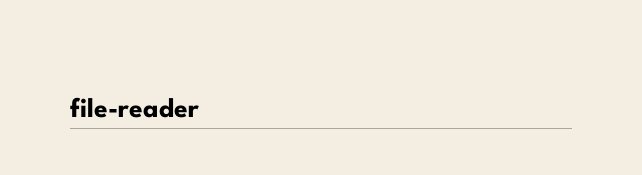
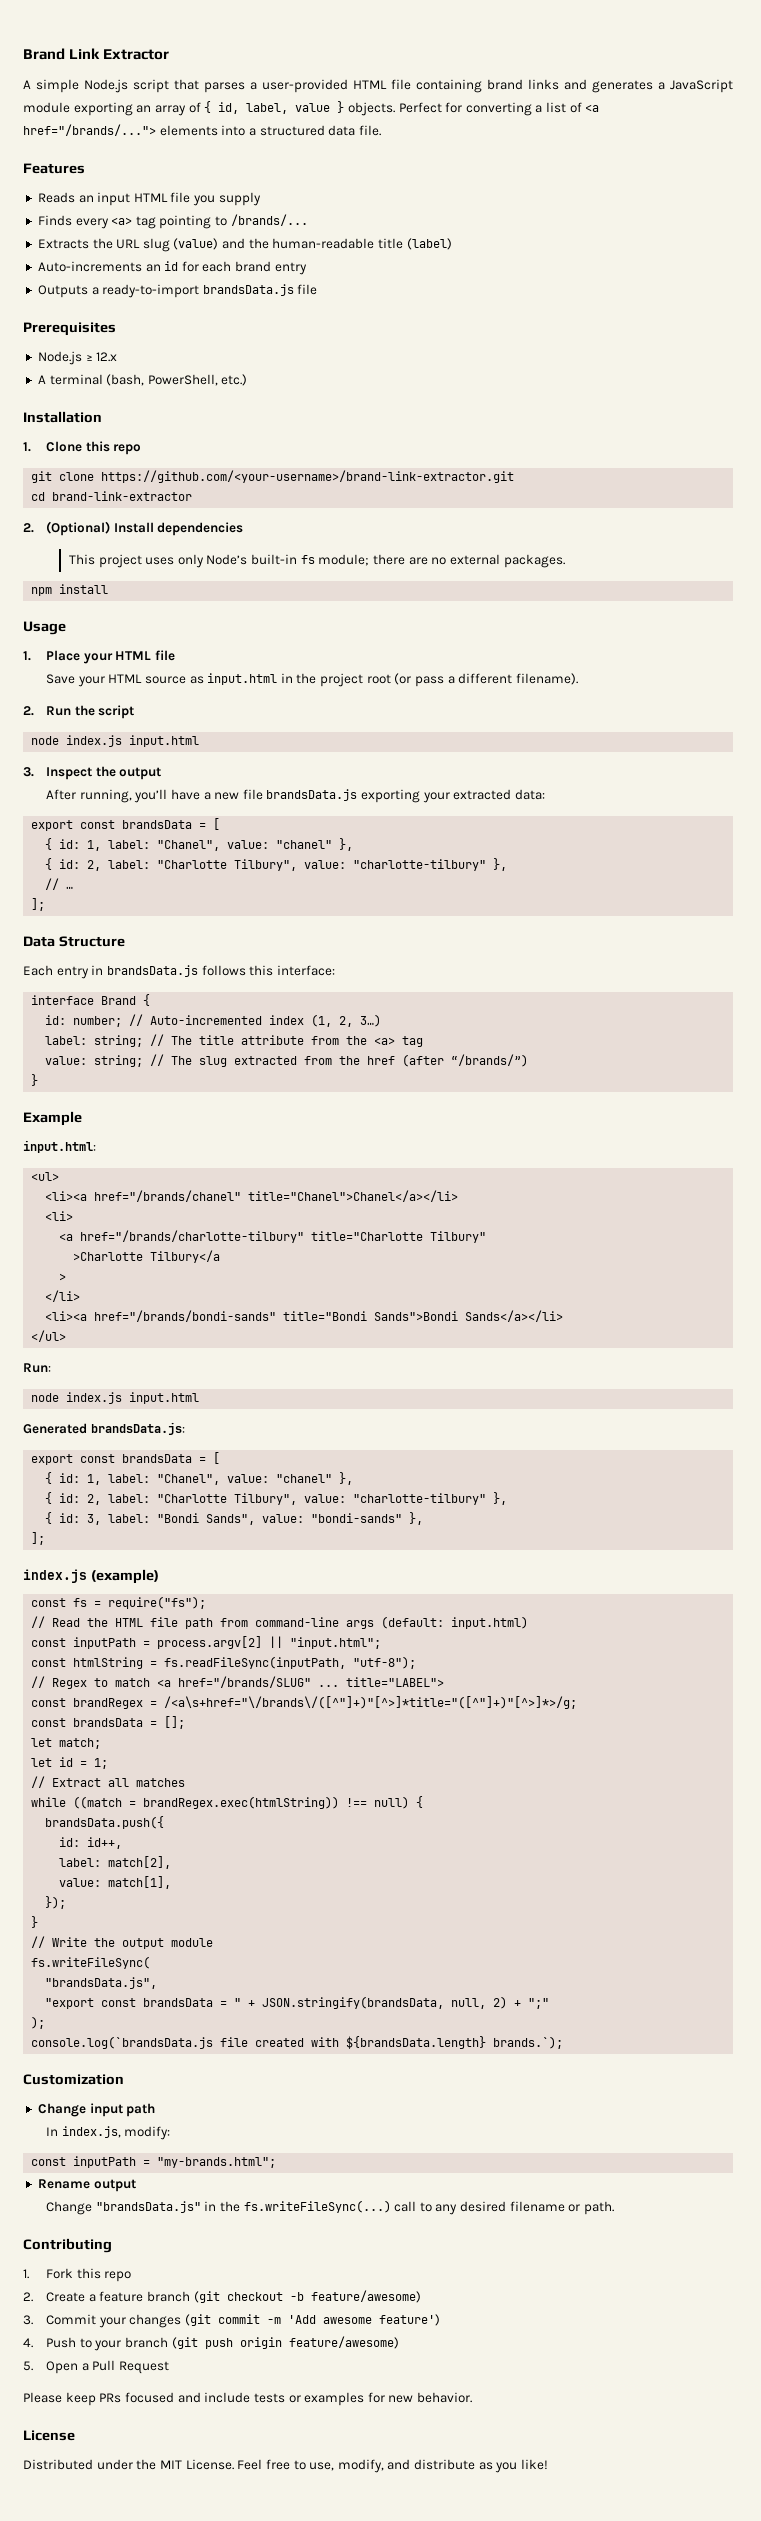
- file-reader
+ Brand Link Extractor
+ A simple Node.js script that parses a user-provided HTML file containing brand links and generates a JavaScript module exporting an array of { id, label, value } objects. Perfect for converting a list of <a href="/brands/..."> elements into a structured data file.
+ Features
+ Reads an input HTML file you supply
+ Finds every <a> tag pointing to /brands/...
+ Extracts the URL slug (value) and the human-readable title (label)
+ Auto-increments an id for each brand entry
+ Outputs a ready-to-import brandsData.js file
+ Prerequisites
+ Node.js ≥ 12.x
+ A terminal (bash, PowerShell, etc.)
+ Installation
+ 1. Clone this repo
+ git clone https://github.com/<your-username>/brand-link-extractor.git
+ cd brand-link-extractor
+ 2. (Optional) Install dependencies
+ This project uses only Node’s built-in fs module; there are no external packages.
+ npm install
+ Usage
+ 1. Place your HTML file
+ Save your HTML source as input.html in the project root (or pass a different filename).
+ 2. Run the script
+ node index.js input.html
+ 3. Inspect the output
+ After running, you’ll have a new file brandsData.js exporting your extracted data:
+ export const brandsData = [
+ { id: 1, label: "Chanel", value: "chanel" },
+ { id: 2, label: "Charlotte Tilbury", value: "charlotte-tilbury" },
+ // …
+ ];
+ Data Structure
+ Each entry in brandsData.js follows this interface:
+ interface Brand {
+ id: number; // Auto-incremented index (1, 2, 3…)
+ label: string; // The title attribute from the <a> tag
+ value: string; // The slug extracted from the href (after “/brands/”)
+ }
+ Example
+ input.html:
+ <ul>
+ <li><a href="/brands/chanel" title="Chanel">Chanel</a></li>
+ <li>
+ <a href="/brands/charlotte-tilbury" title="Charlotte Tilbury"
+ >Charlotte Tilbury</a
+ >
+ </li>
+ <li><a href="/brands/bondi-sands" title="Bondi Sands">Bondi Sands</a></li>
+ </ul>
+ Run:
+ node index.js input.html
+ Generated brandsData.js:
+ export const brandsData = [
+ { id: 1, label: "Chanel", value: "chanel" },
+ { id: 2, label: "Charlotte Tilbury", value: "charlotte-tilbury" },
+ { id: 3, label: "Bondi Sands", value: "bondi-sands" },
+ ];
+ index.js (example)
+ const fs = require("fs");
+ // Read the HTML file path from command-line args (default: input.html)
+ const inputPath = process.argv[2] || "input.html";
+ const htmlString = fs.readFileSync(inputPath, "utf-8");
+ // Regex to match <a href="/brands/SLUG" ... title="LABEL">
+ const brandRegex = /<a\s+href="\/brands\/([^"]+)"[^>]*title="([^"]+)"[^>]*>/g;
+ const brandsData = [];
+ let match;
+ let id = 1;
+ // Extract all matches
+ while ((match = brandRegex.exec(htmlString)) !== null) {
+ brandsData.push({
+ id: id++,
+ label: match[2],
+ value: match[1],
+ });
+ }
+ // Write the output module
+ fs.writeFileSync(
+ "brandsData.js",
+ "export const brandsData = " + JSON.stringify(brandsData, null, 2) + ";"
+ );
+ console.log(`brandsData.js file created with ${brandsData.length} brands.`);
+ Customization
+ Change input path
+ In index.js, modify:
+ const inputPath = "my-brands.html";
+ Rename output
+ Change "brandsData.js" in the fs.writeFileSync(...) call to any desired filename or path.
+ Contributing
+ 1. Fork this repo
+ 2. Create a feature branch (git checkout -b feature/awesome)
+ 3. Commit your changes (git commit -m 'Add awesome feature')
+ 4. Push to your branch (git push origin feature/awesome)
+ 5. Open a Pull Request
+ Please keep PRs focused and include tests or examples for new behavior.
+ License
+ Distributed under the MIT License. Feel free to use, modify, and distribute as you like!

